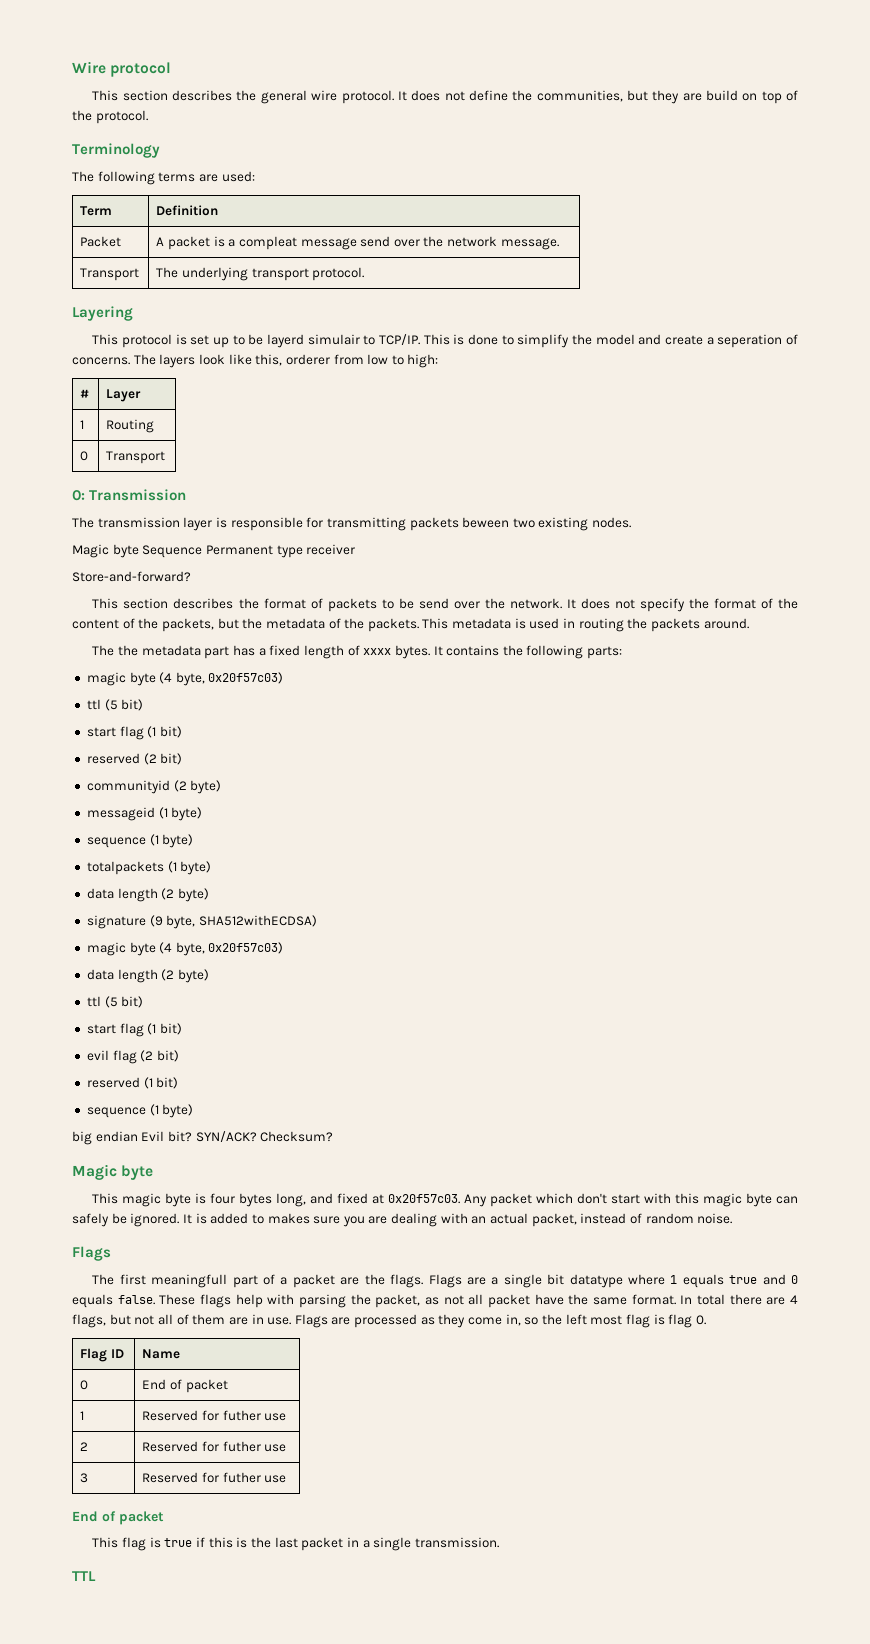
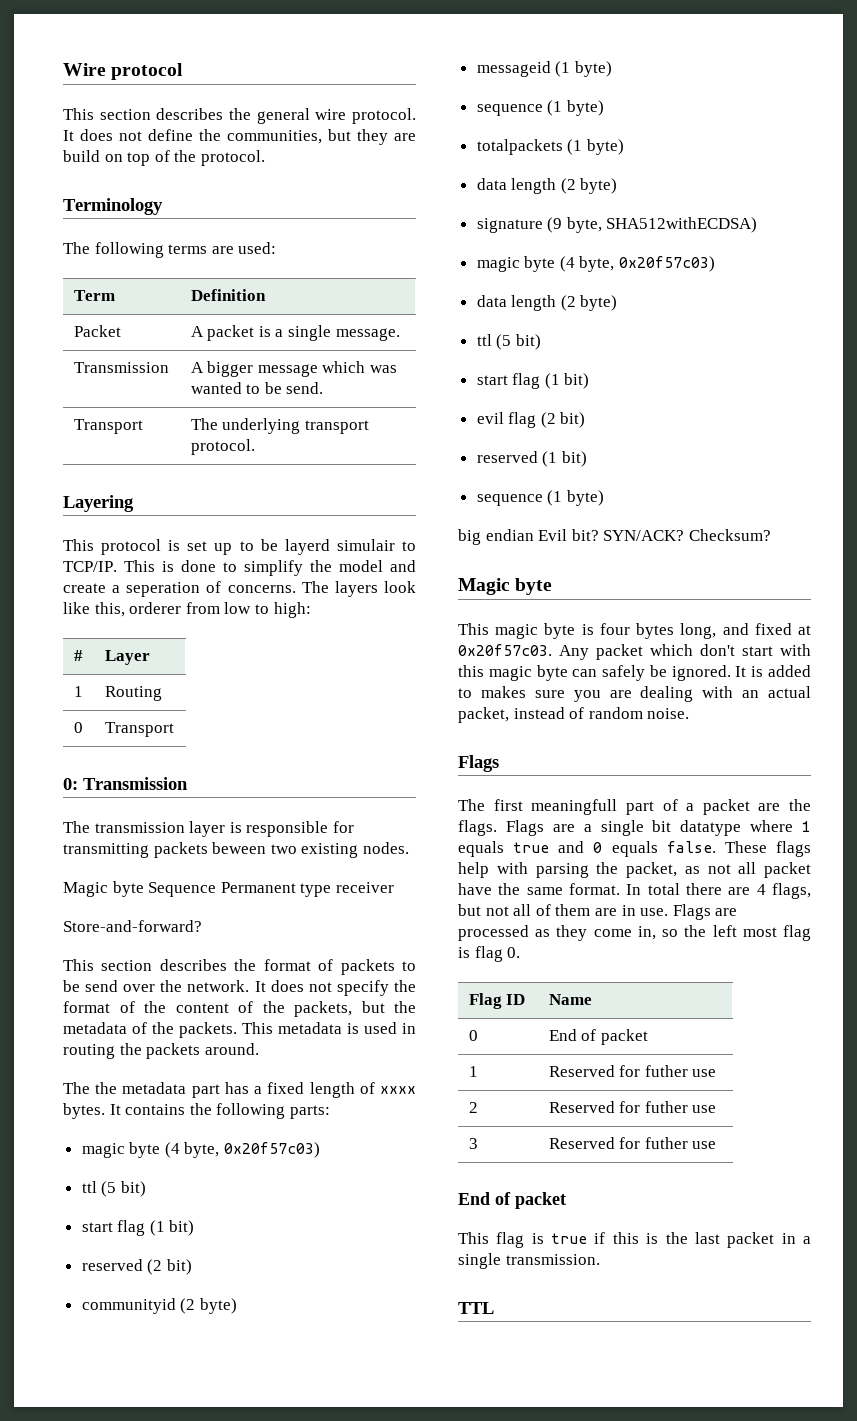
- Packet | A packet is a compleat message send over the network message.
+ Packet | A packet is a single message.
+ Transmission | A bigger message which was wanted to be send.

